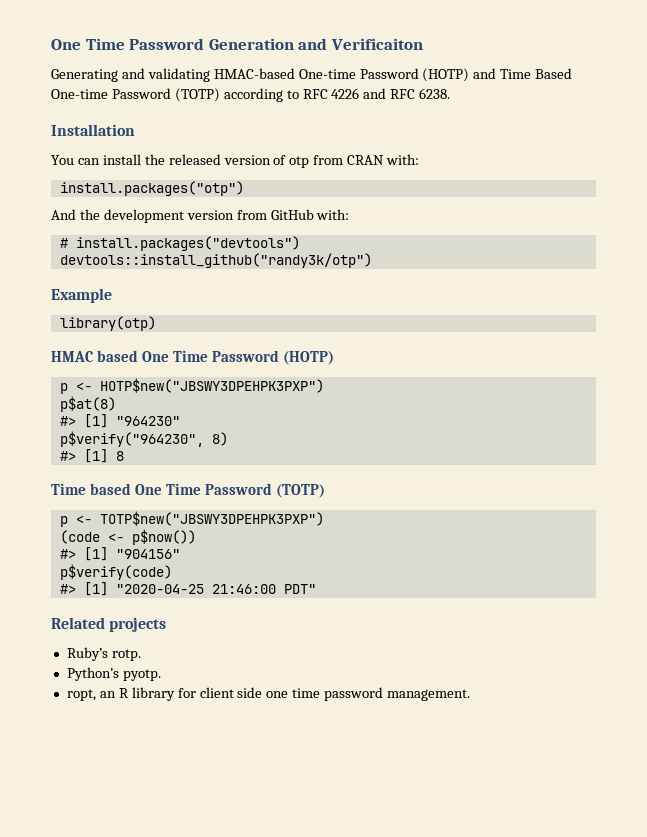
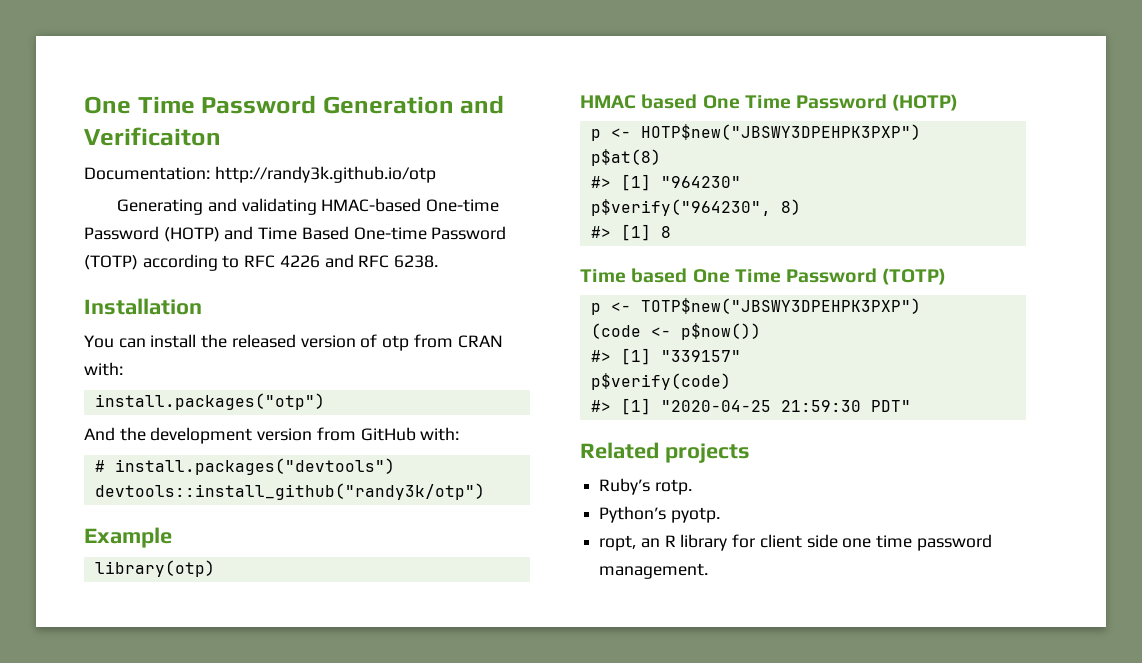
+ Documentation: http://randy3k.github.io/otp
- #> [1] "904156"
+ #> [1] "339157"
- #> [1] "2020-04-25 21:46:00 PDT"
+ #> [1] "2020-04-25 21:59:30 PDT"

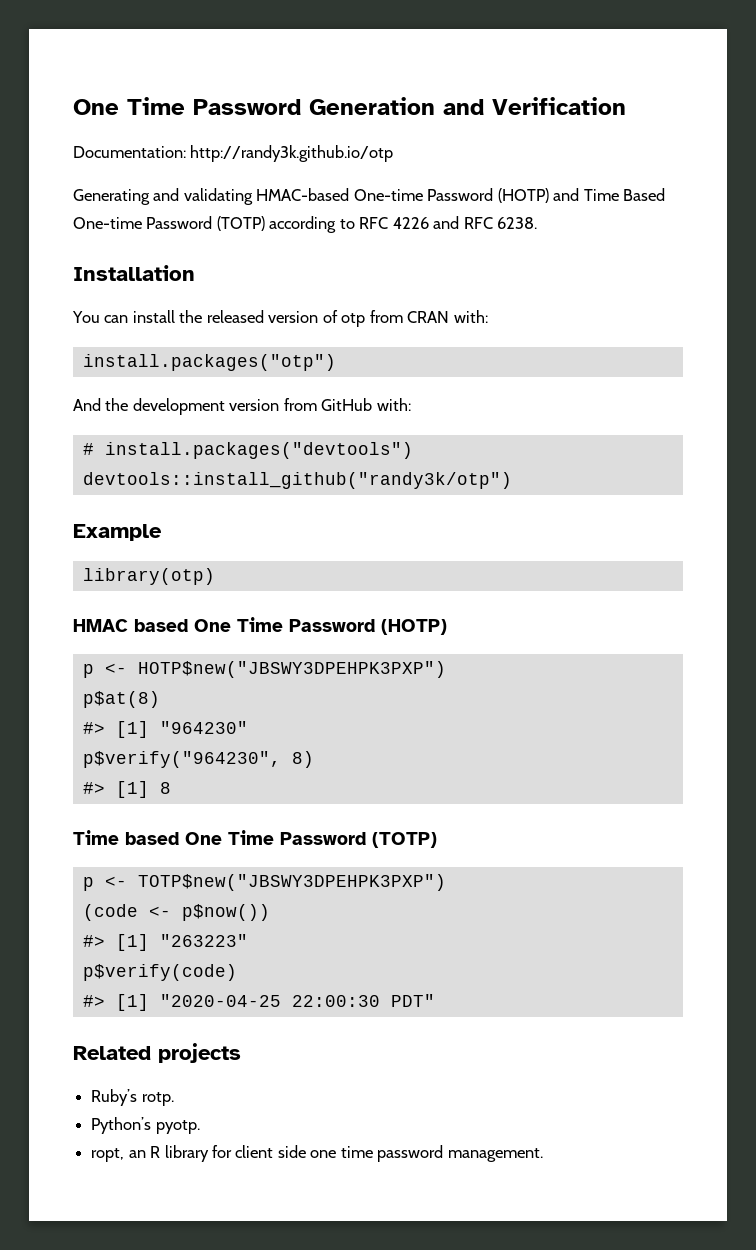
- One Time Password Generation and Verificaiton
+ One Time Password Generation and Verification
- #> [1] "339157"
+ #> [1] "263223"
- #> [1] "2020-04-25 21:59:30 PDT"
+ #> [1] "2020-04-25 22:00:30 PDT"

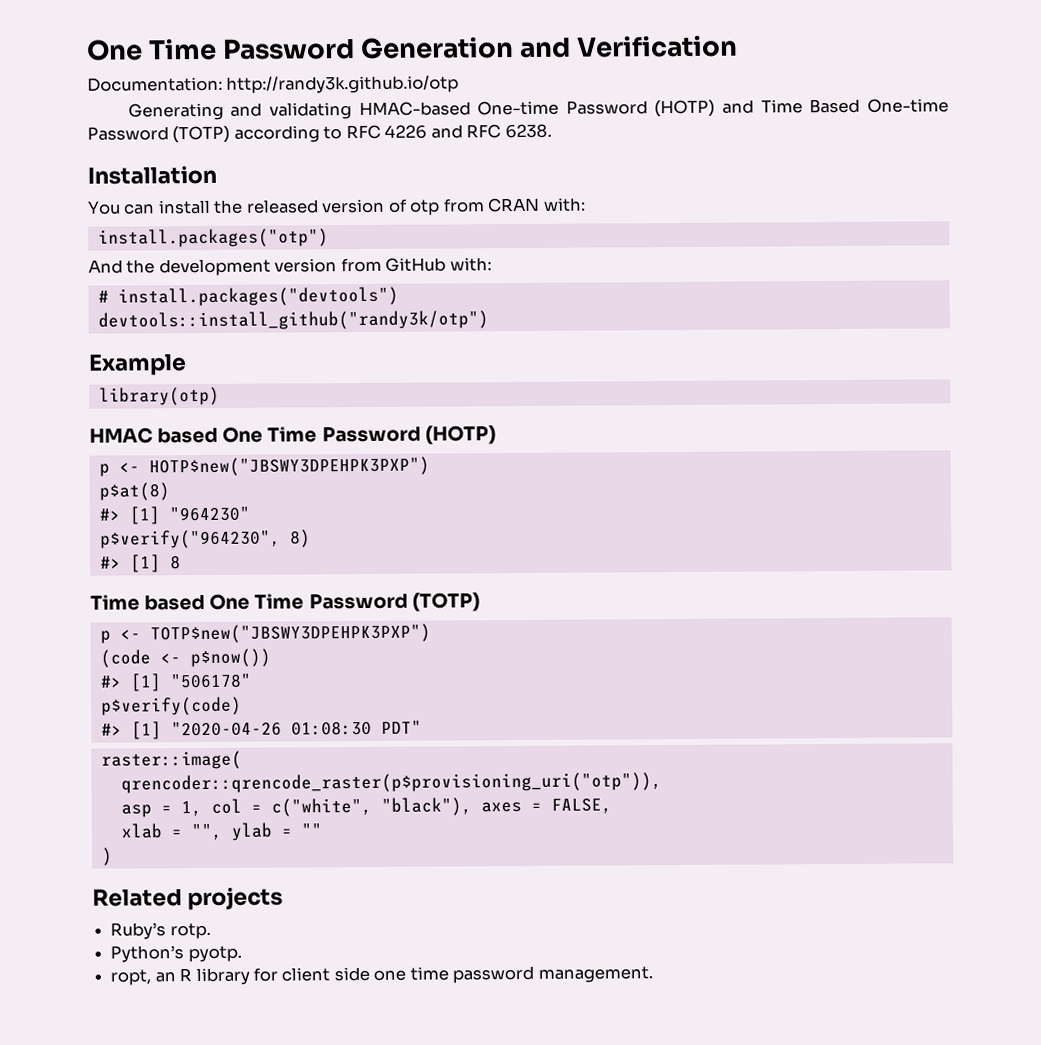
- #> [1] "263223"
+ #> [1] "506178"
- #> [1] "2020-04-25 22:00:30 PDT"
+ #> [1] "2020-04-26 01:08:30 PDT"
+ raster::image(
+ qrencoder::qrencode_raster(p$provisioning_uri("otp")),
+ asp = 1, col = c("white", "black"), axes = FALSE,
+ xlab = "", ylab = ""
+ )

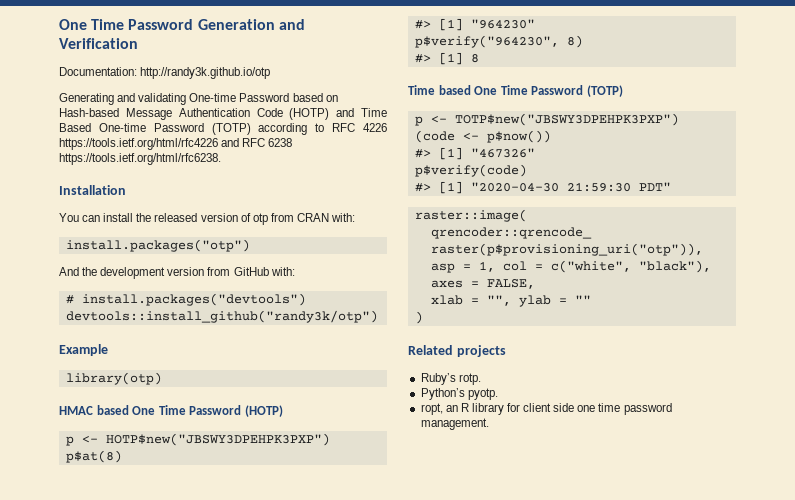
- Generating and validating HMAC-based One-time Password (HOTP) and Time Based One-time Password (TOTP) according to RFC 4226 and RFC 6238.
+ Generating and validating One-time Password based on Hash-based Message Authentication Code (HOTP) and Time Based One-time Password (TOTP) according to RFC 4226 https://tools.ietf.org/html/rfc4226 and RFC 6238 https://tools.ietf.org/html/rfc6238.
- #> [1] "506178"
+ #> [1] "467326"
- #> [1] "2020-04-26 01:08:30 PDT"
+ #> [1] "2020-04-30 21:59:30 PDT"

